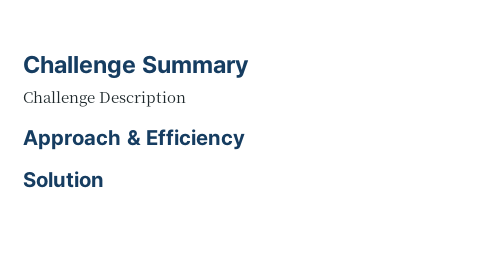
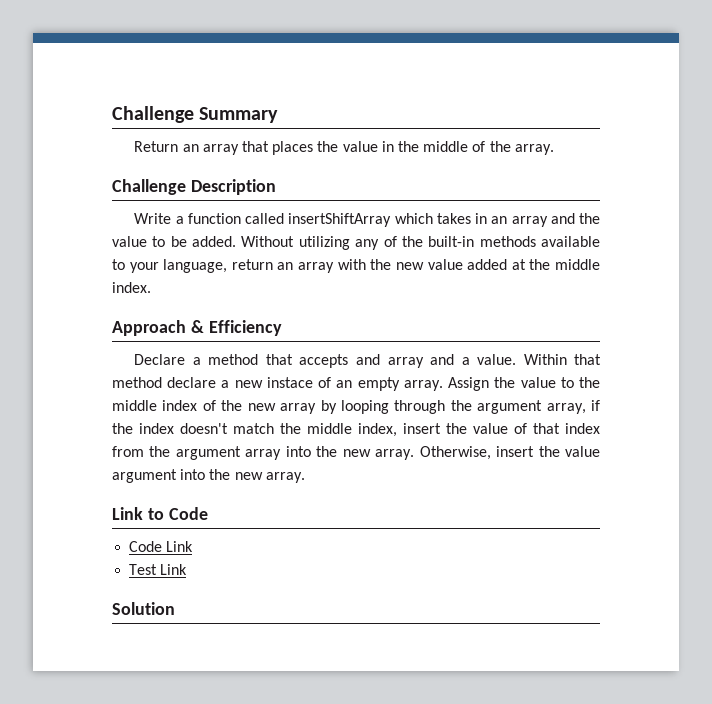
+ Return an array that places the value in the middle of the array.
  Challenge Description
+ Write a function called insertShiftArray which takes in an array and the value to be added. Without utilizing any of the built-in methods available to your language, return an array with the new value added at the middle index.
  Approach & Efficiency
+ Declare a method that accepts and array and a value. Within that method declare a new instace of an empty array. Assign the value to the middle index of the new array by looping through the argument array, if the index doesn't match the middle index, insert the value of that index from the argument array into the new array. Otherwise, insert the value argument into the new array.
+ Link to Code
+ Code Link
+ Test Link

